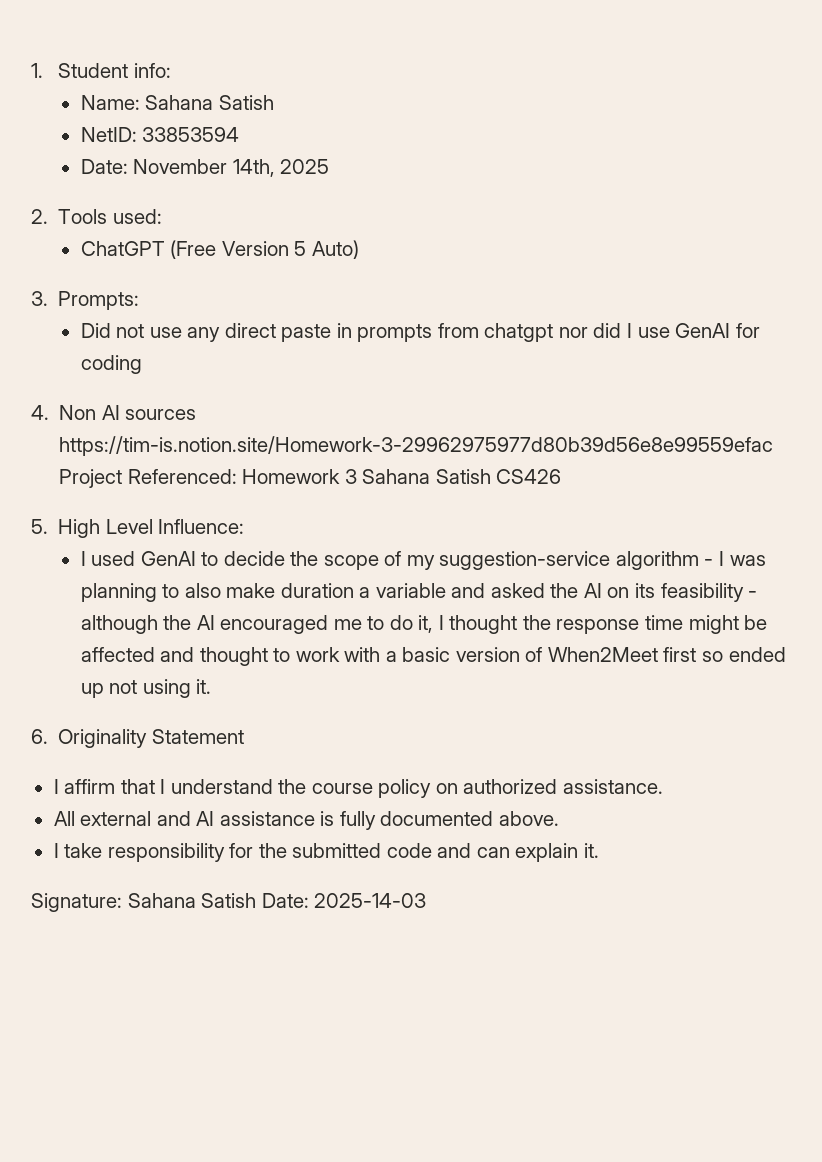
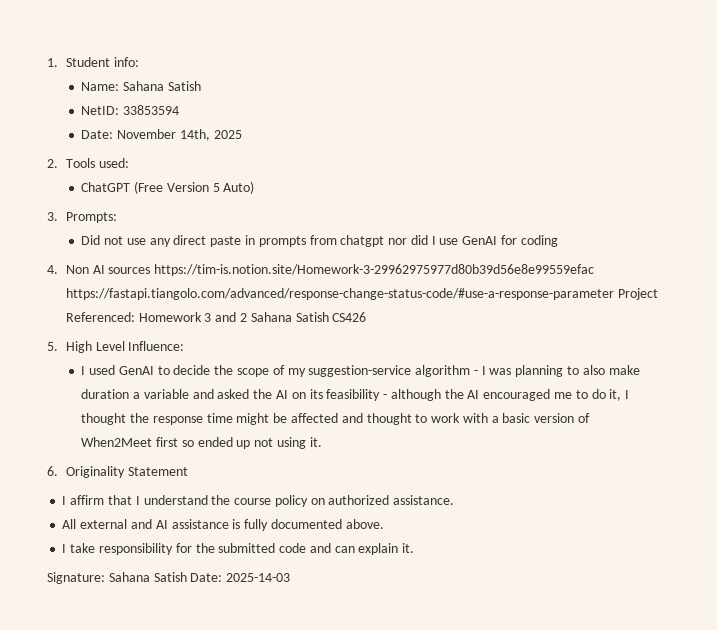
- 4. Non AI sources https://tim-is.notion.site/Homework-3-29962975977d80b39d56e8e99559efac Project Referenced: Homework 3 Sahana Satish CS426
+ 4. Non AI sources https://tim-is.notion.site/Homework-3-29962975977d80b39d56e8e99559efac https://fastapi.tiangolo.com/advanced/response-change-status-code/#use-a-response-parameter Project Referenced: Homework 3 and 2 Sahana Satish CS426

